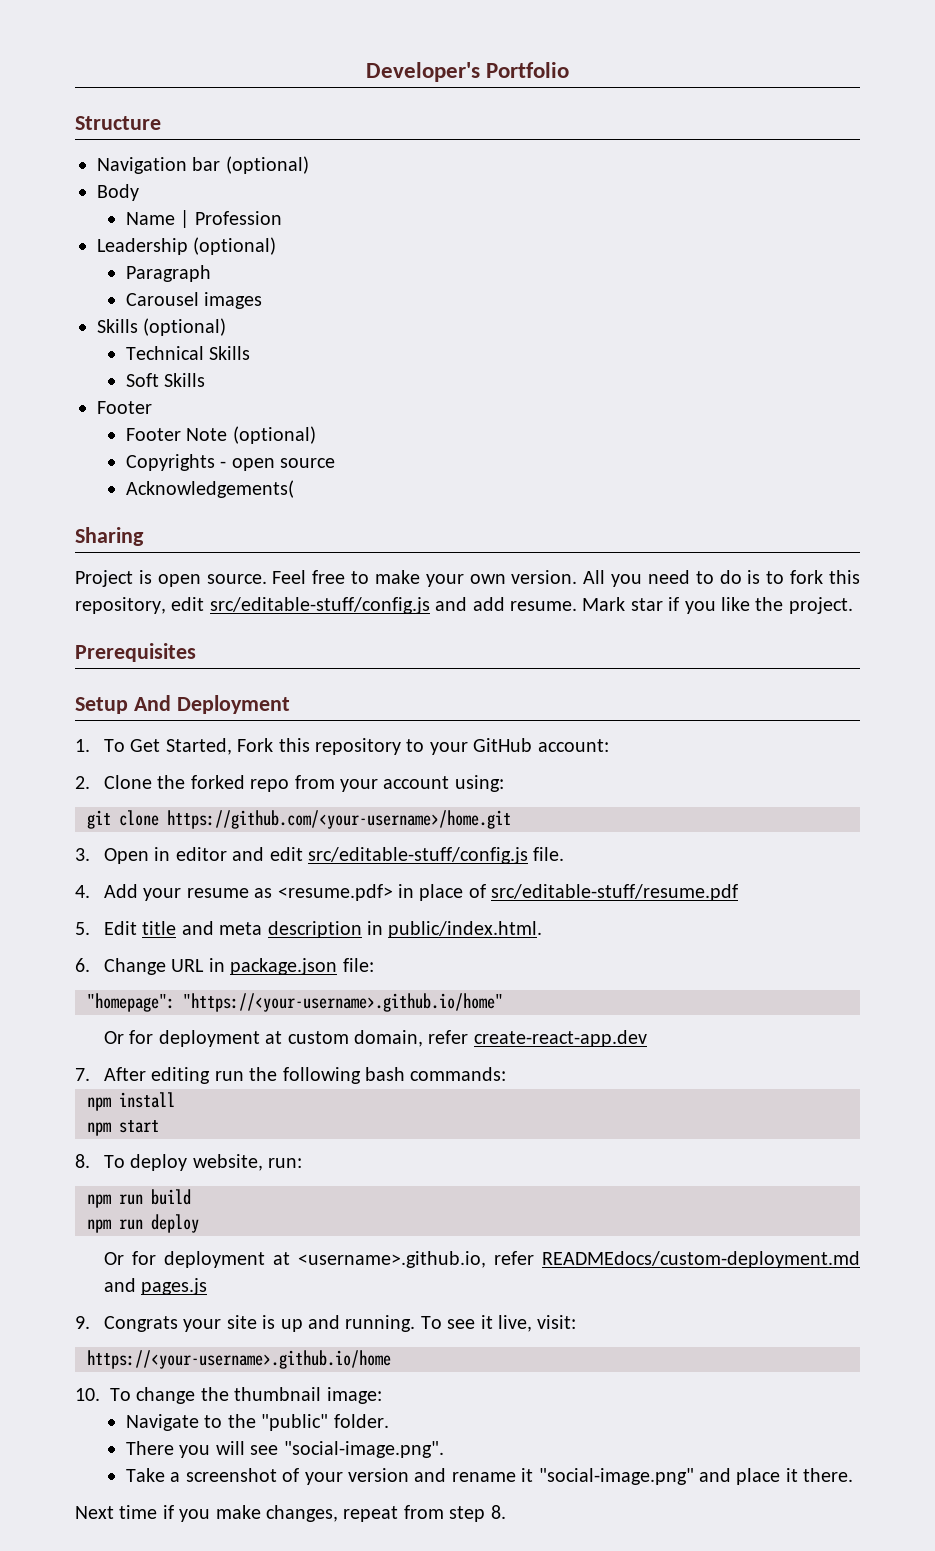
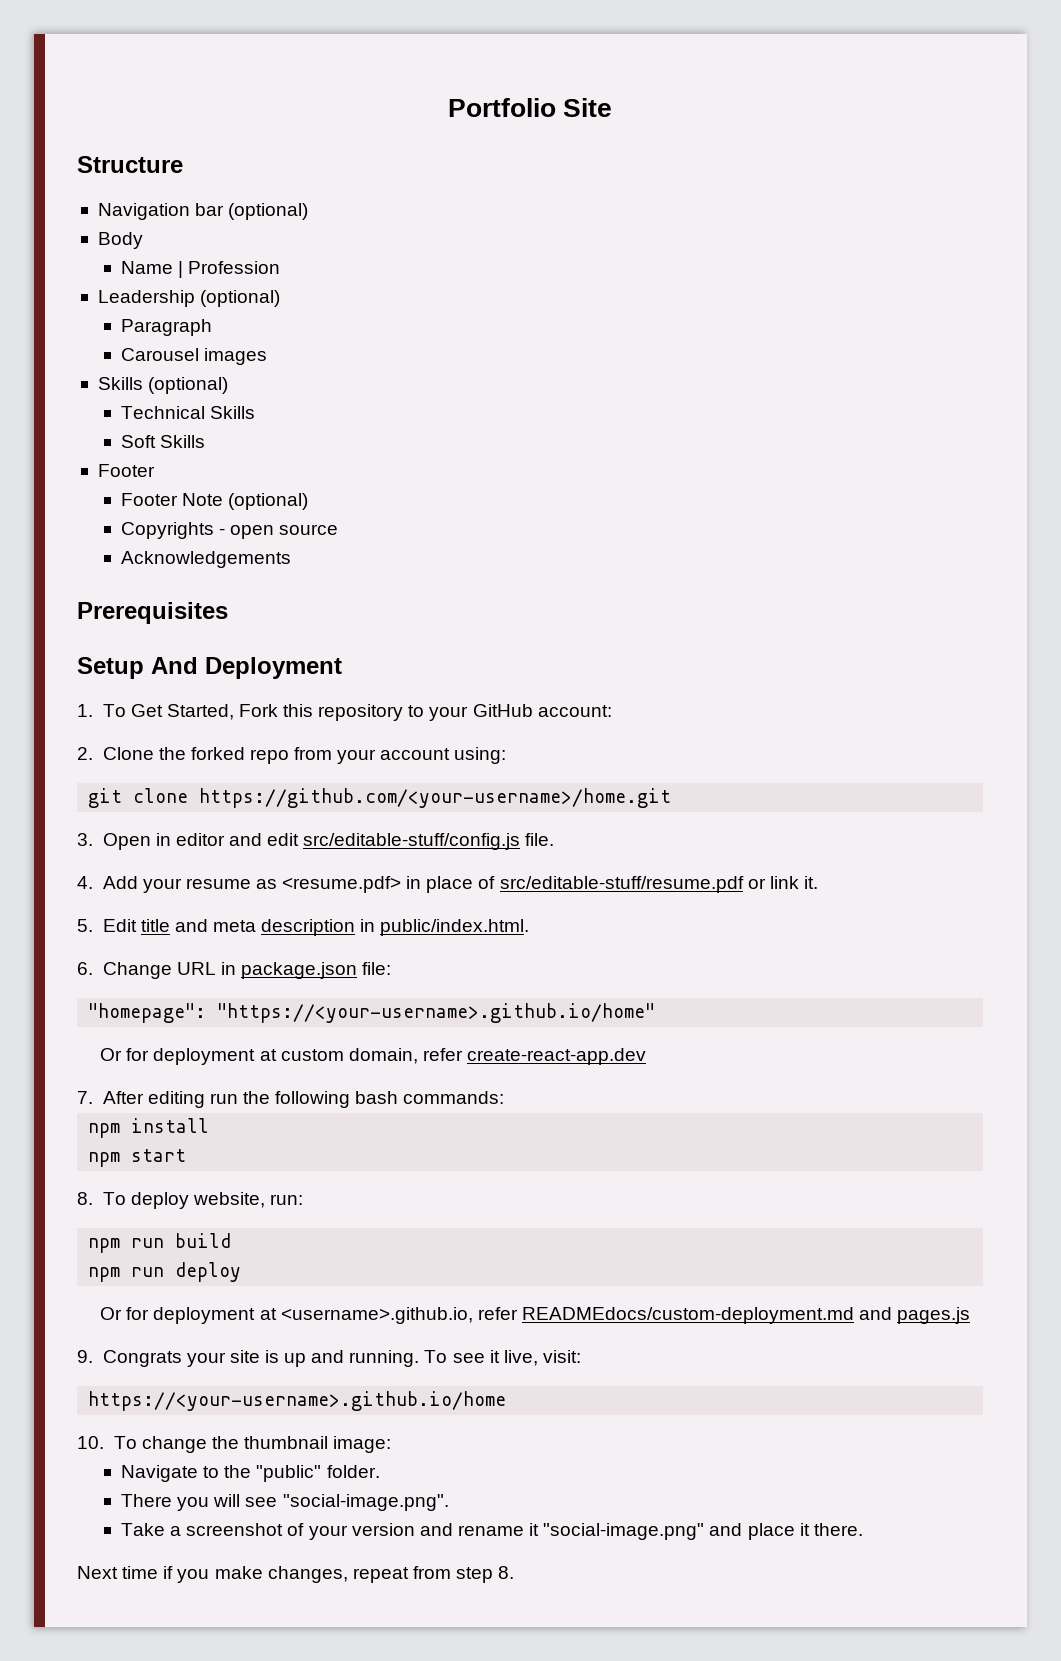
- Developer's Portfolio
+ Portfolio Site
- Acknowledgements(
- Sharing
- Project is open source. Feel free to make your own version. All you need to do is to fork this repository, edit src/editable-stuff/config.js and add resume. Mark star if you like the project.
+ Acknowledgements
- 4. Add your resume as <resume.pdf> in place of src/editable-stuff/resume.pdf
+ 4. Add your resume as <resume.pdf> in place of src/editable-stuff/resume.pdf or link it.

